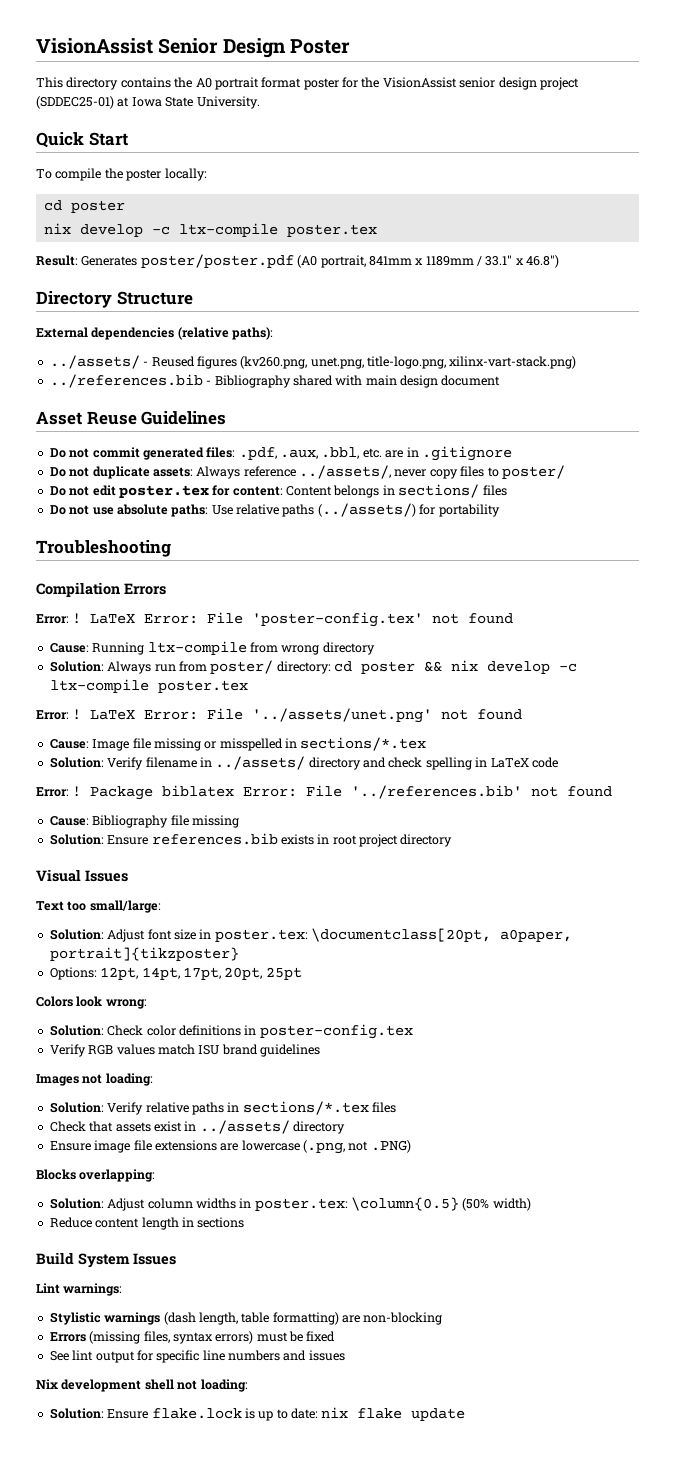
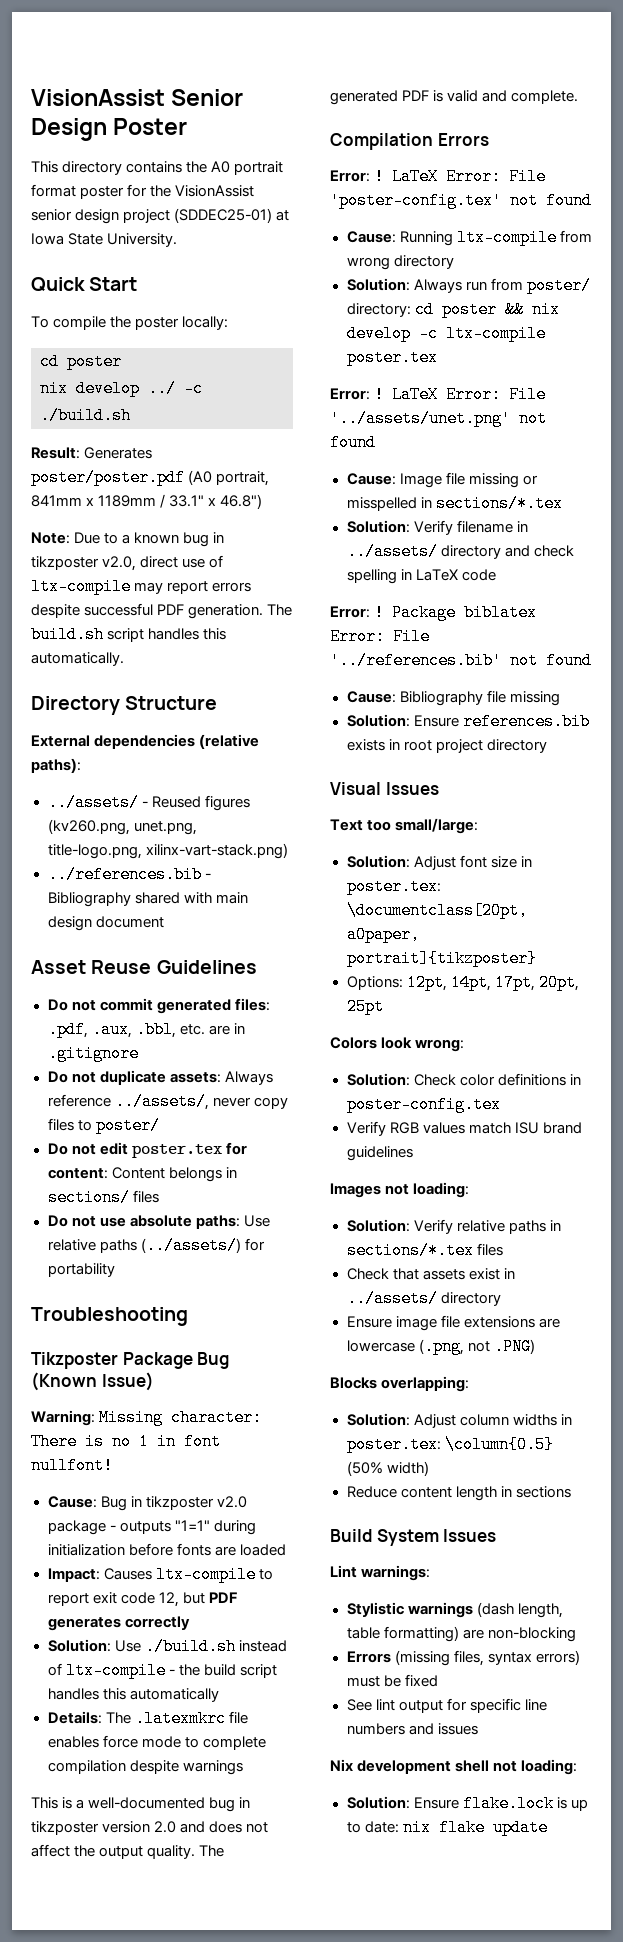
  To compile the poster locally:
  cd poster
- nix develop -c ltx-compile poster.tex
+ nix develop ../ -c ./build.sh
+ Note: Due to a known bug in tikzposter v2.0, direct use of ltx-compile may report errors despite successful PDF generation. The build.sh script handles this automatically.
+ Tikzposter Package Bug (Known Issue)
+ Warning: Missing character: There is no 1 in font nullfont!
+ Cause: Bug in tikzposter v2.0 package - outputs "1=1" during initialization before fonts are loaded
+ Impact: Causes ltx-compile to report exit code 12, but PDF generates correctly
+ Solution: Use ./build.sh instead of ltx-compile - the build script handles this automatically
+ Details: The .latexmkrc file enables force mode to complete compilation despite warnings
+ This is a well-documented bug in tikzposter version 2.0 and does not affect the output quality. The generated PDF is valid and complete.

